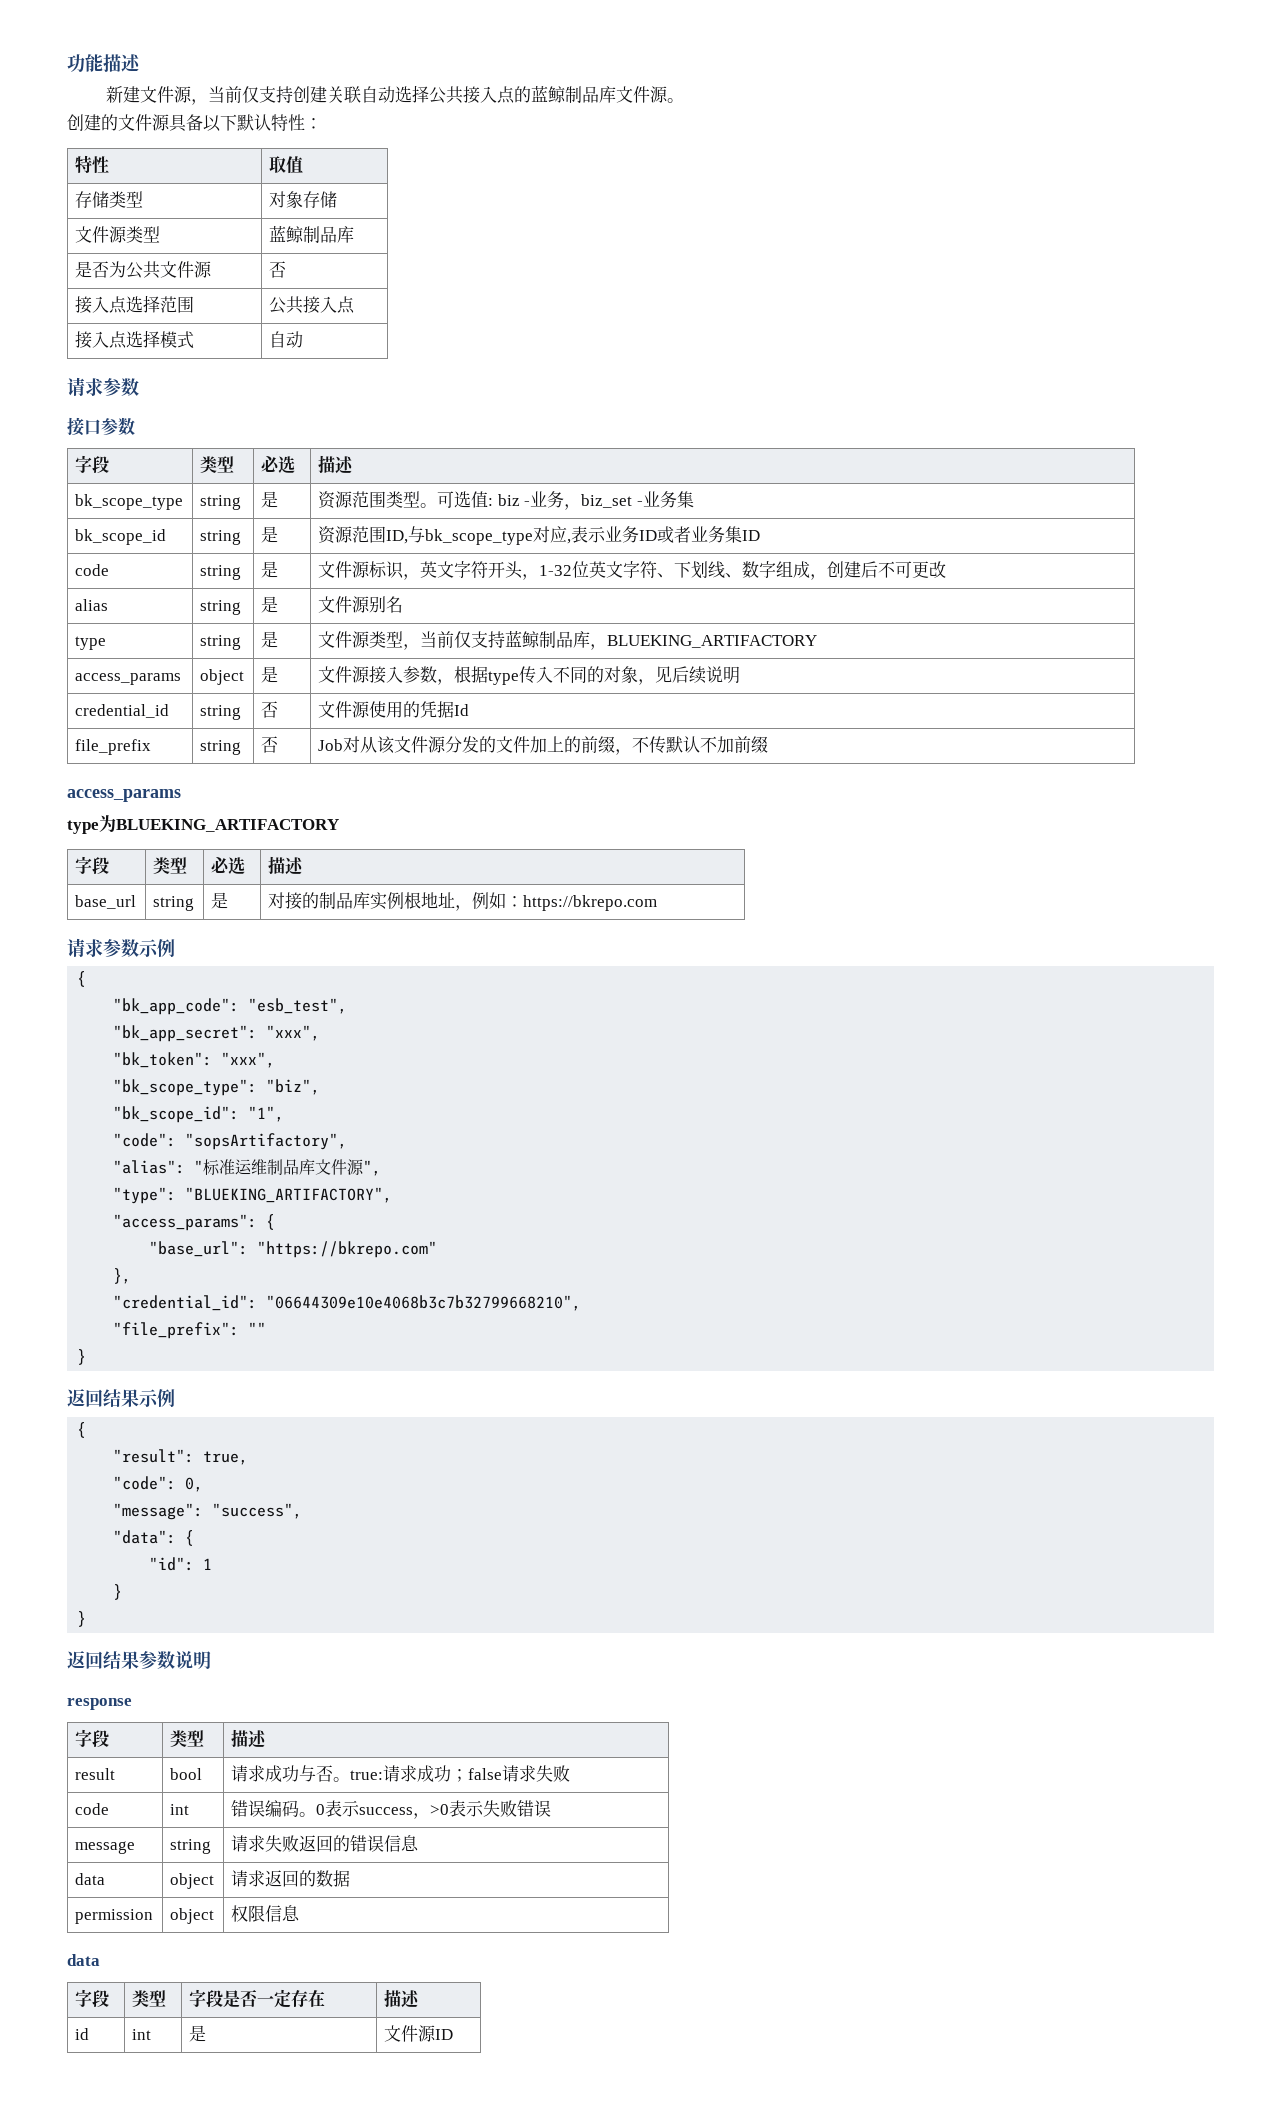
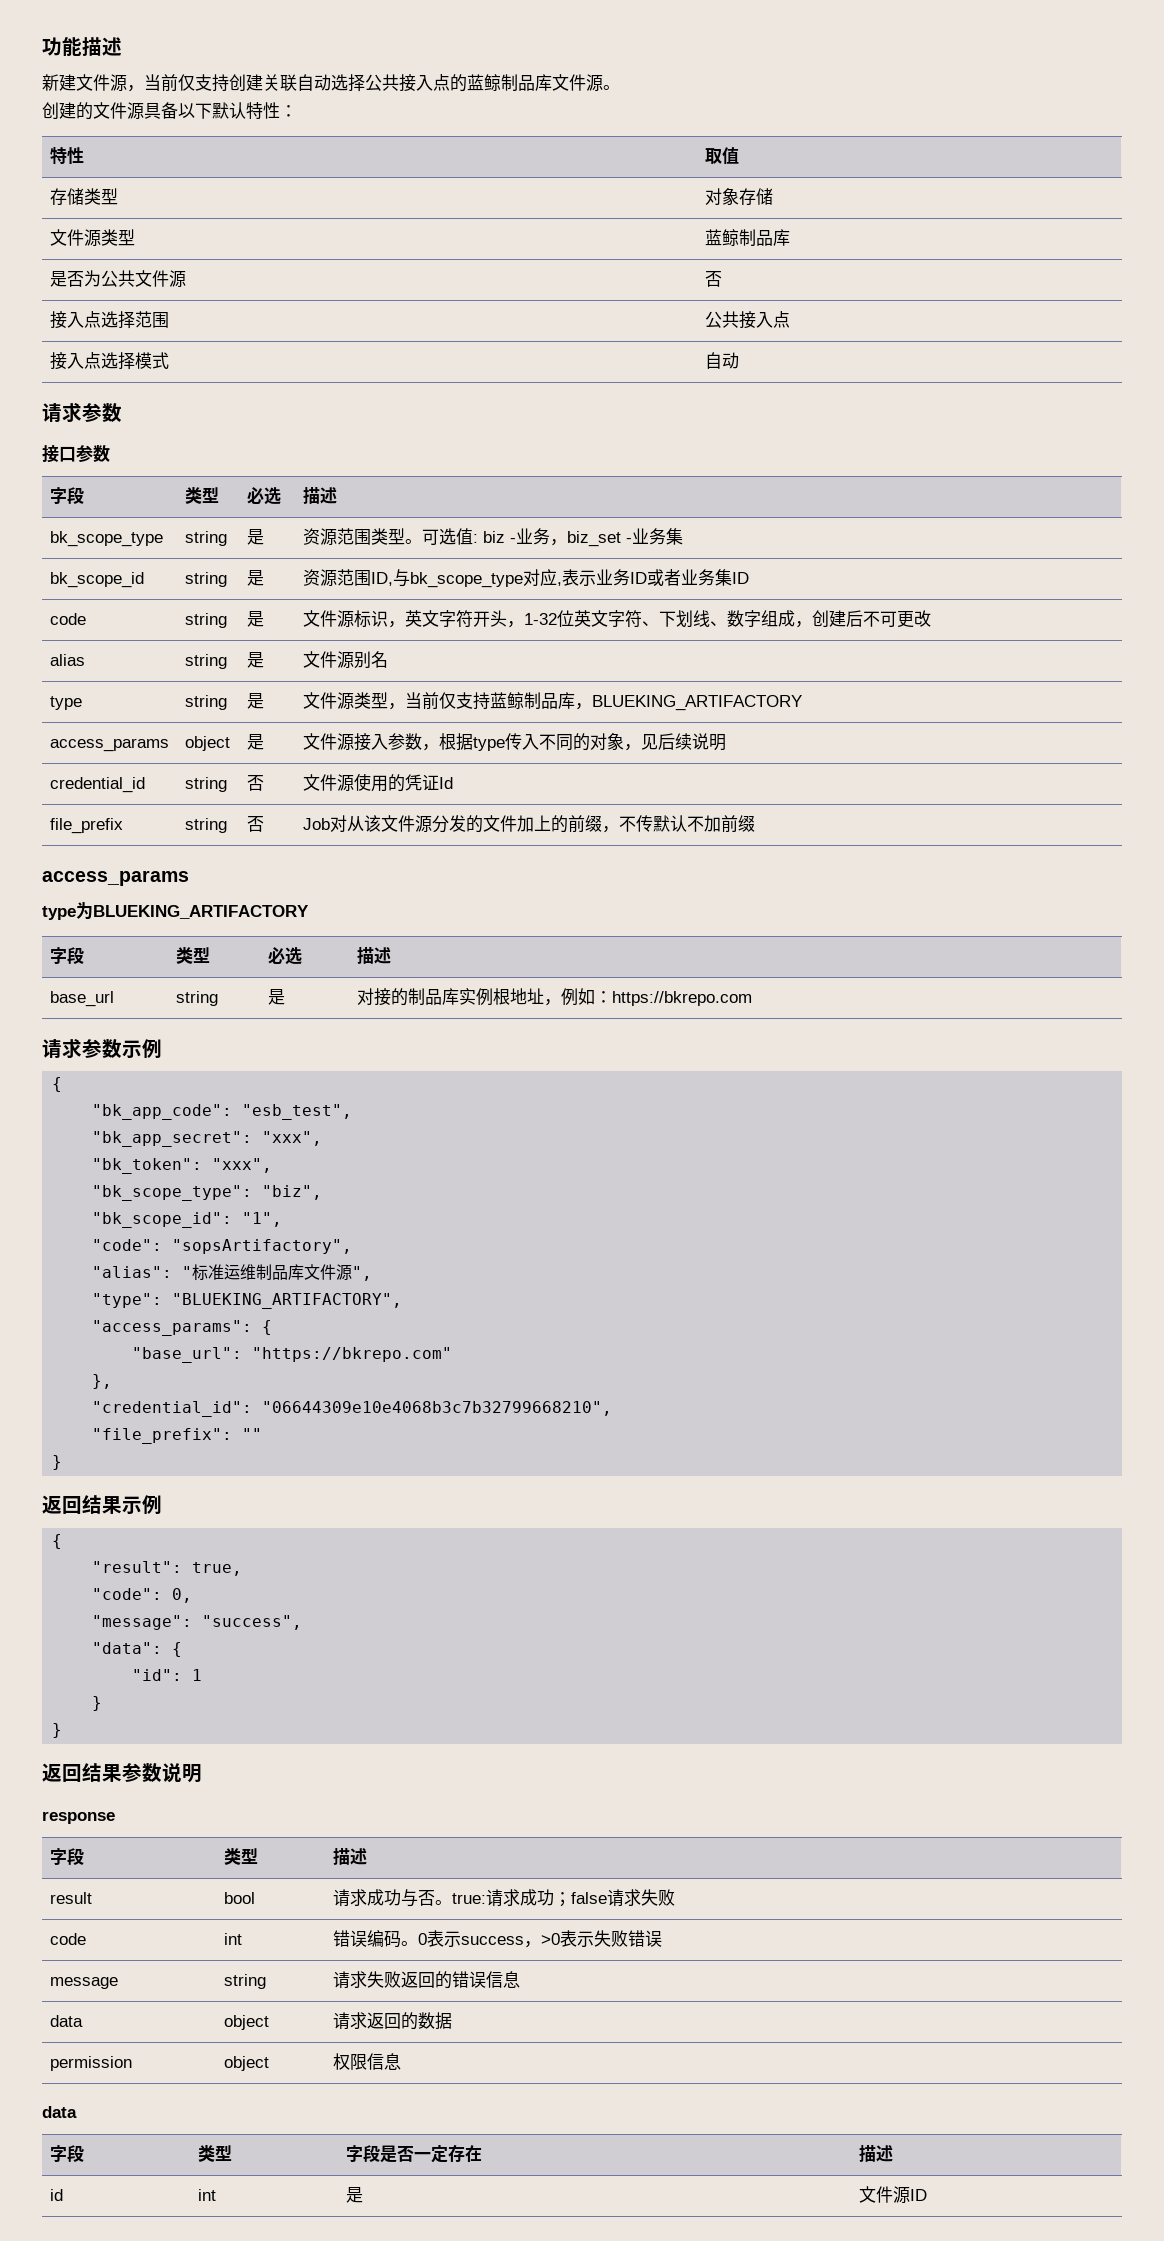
- credential_id | string | 否 | 文件源使用的凭据Id
+ credential_id | string | 否 | 文件源使用的凭证Id

